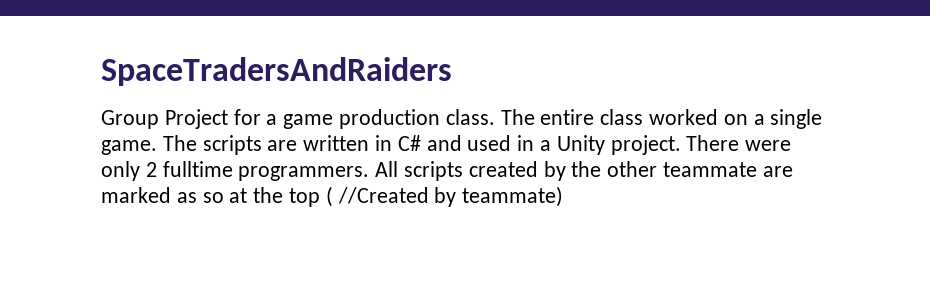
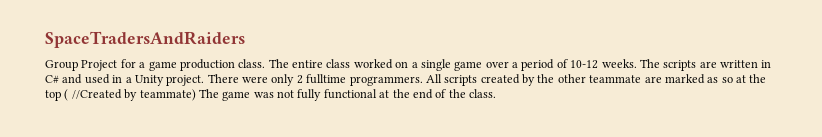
- The entire class worked on a single game.
+ The entire class worked on a single game over a period of 10-12 weeks.
- All scripts created by the other teammate are marked as so at the top ( //Created by teammate)
+ All scripts created by the other teammate are marked as so at the top ( //Created by teammate) The game was not fully functional at the end of the class.

